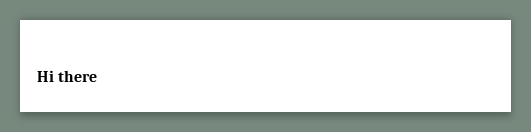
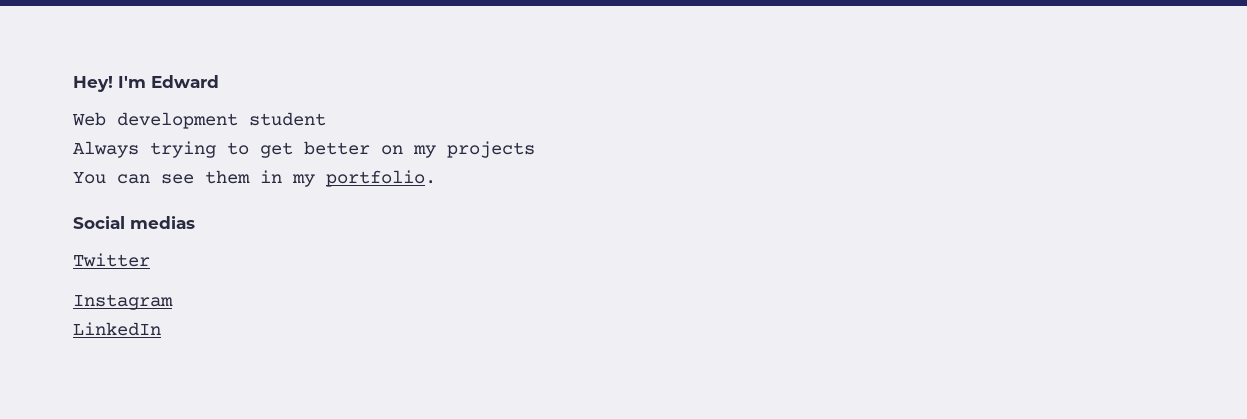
- Hi there
+ Hey! I'm Edward
+ Web development student
+ Always trying to get better on my projects
+ You can see them in my portfolio.
+ Social medias
+ Twitter
+ Instagram
+ LinkedIn

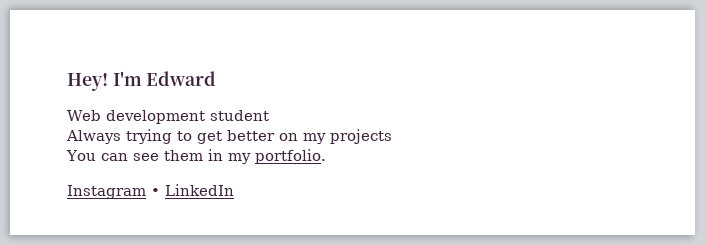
- Social medias
- Twitter
- Instagram
- LinkedIn
+ Instagram • LinkedIn

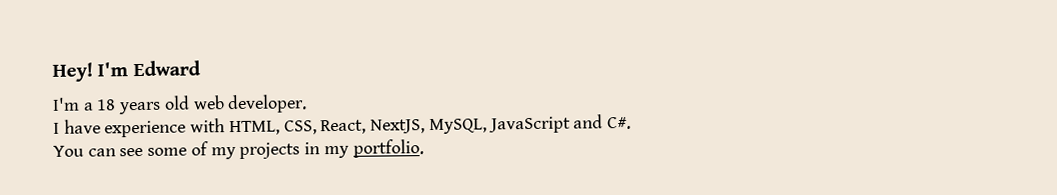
- Web development student
- Always trying to get better on my projects
+ I'm a 18 years old web developer.
+ I have experience with HTML, CSS, React, NextJS, MySQL, JavaScript and C#.
- You can see them in my portfolio.
+ You can see some of my projects in my portfolio.
- Instagram • LinkedIn

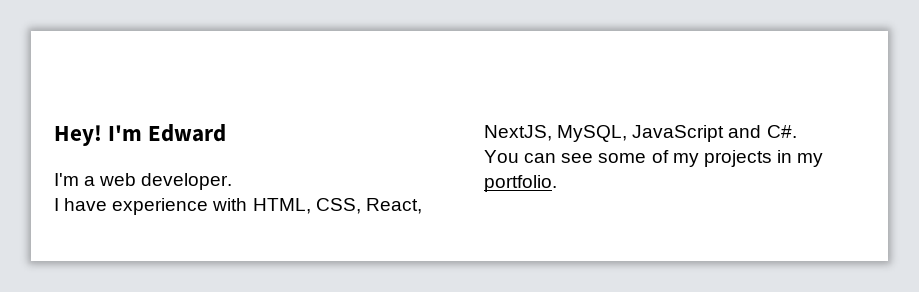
- I'm a 18 years old web developer.
+ I'm a web developer.

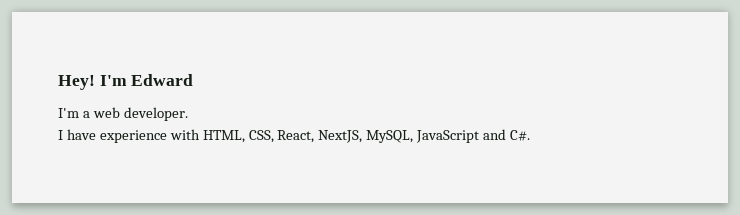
- You can see some of my projects in my portfolio.

